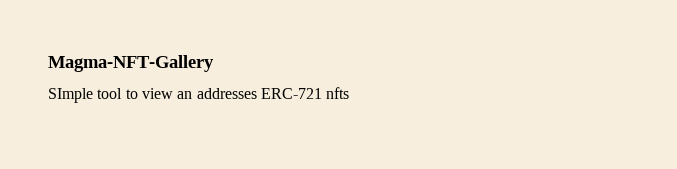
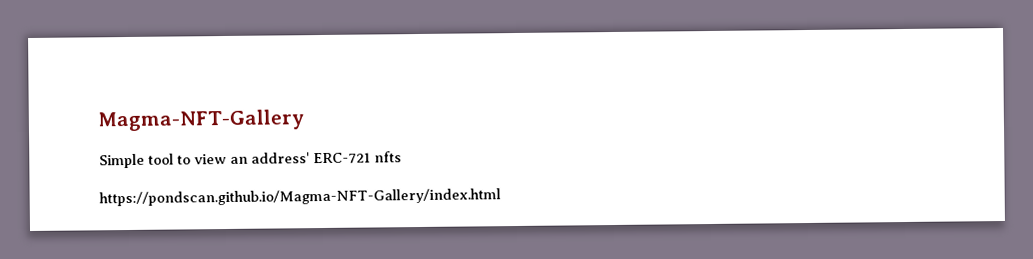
- SImple tool to view an addresses ERC-721 nfts
+ Simple tool to view an address' ERC-721 nfts
+ https://pondscan.github.io/Magma-NFT-Gallery/index.html

